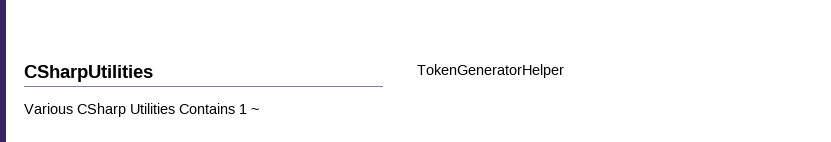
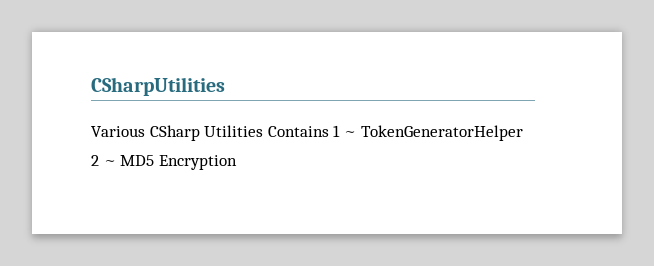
- Various CSharp Utilities Contains 1 ~ TokenGeneratorHelper
+ Various CSharp Utilities Contains 1 ~ TokenGeneratorHelper 2 ~ MD5 Encryption

